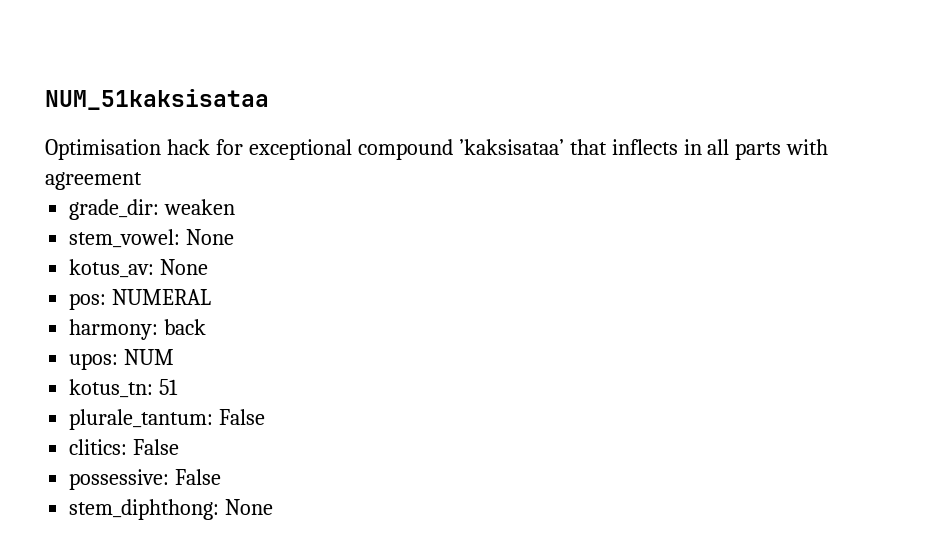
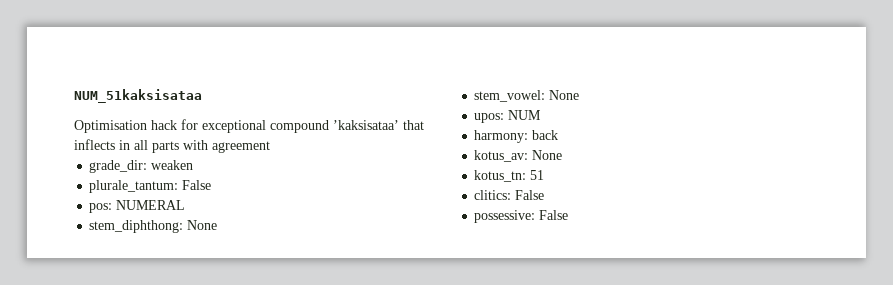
+ plurale_tantum: False
+ pos: NUMERAL
+ stem_diphthong: None
  stem_vowel: None
+ upos: NUM
+ harmony: back
  kotus_av: None
- pos: NUMERAL
- harmony: back
- upos: NUM
- plurale_tantum: False
- stem_diphthong: None

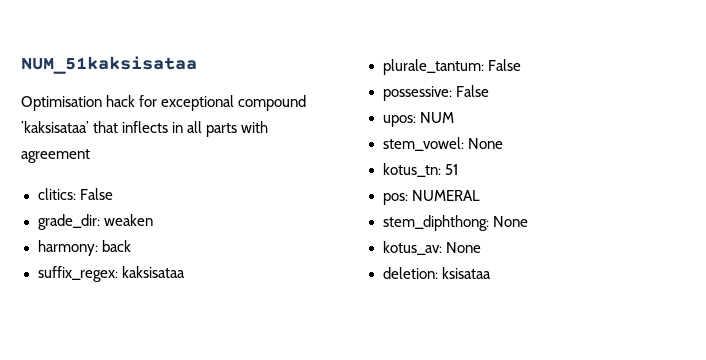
+ clitics: False
+ harmony: back
+ suffix_regex: kaksisataa
  plurale_tantum: False
+ possessive: False
+ upos: NUM
+ stem_vowel: None
+ kotus_tn: 51
  pos: NUMERAL
  stem_diphthong: None
- stem_vowel: None
- upos: NUM
- harmony: back
  kotus_av: None
- kotus_tn: 51
- clitics: False
- possessive: False
+ deletion: ksisataa

